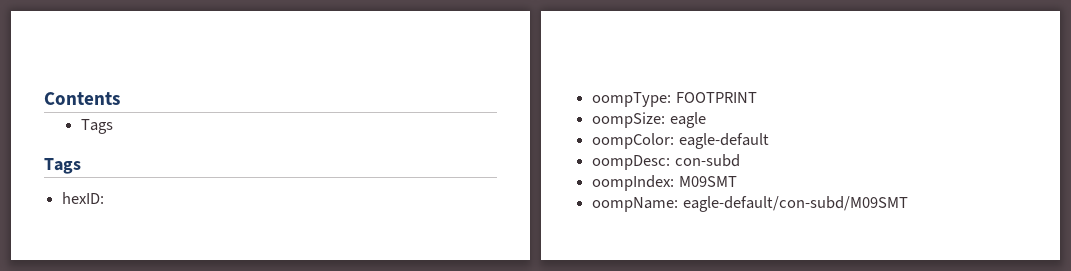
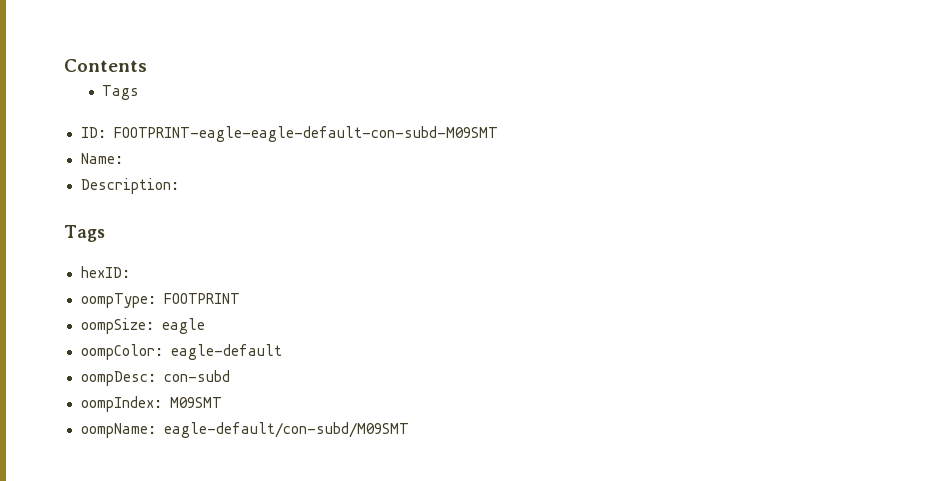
+ ID: FOOTPRINT-eagle-eagle-default-con-subd-M09SMT
+ Name:
+ Description:

